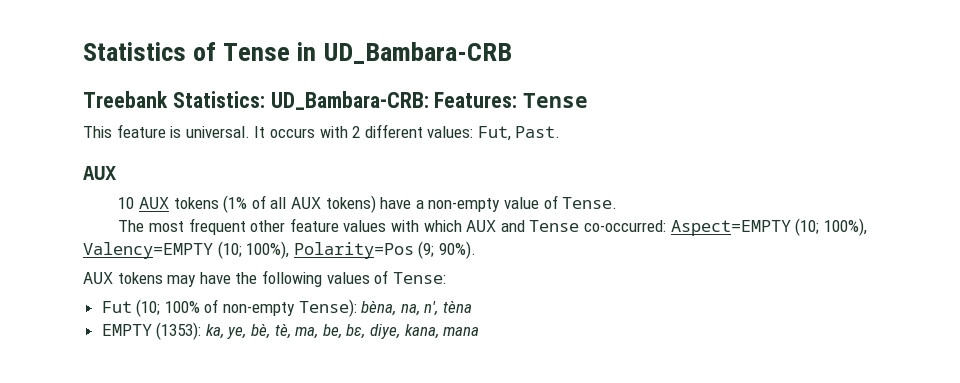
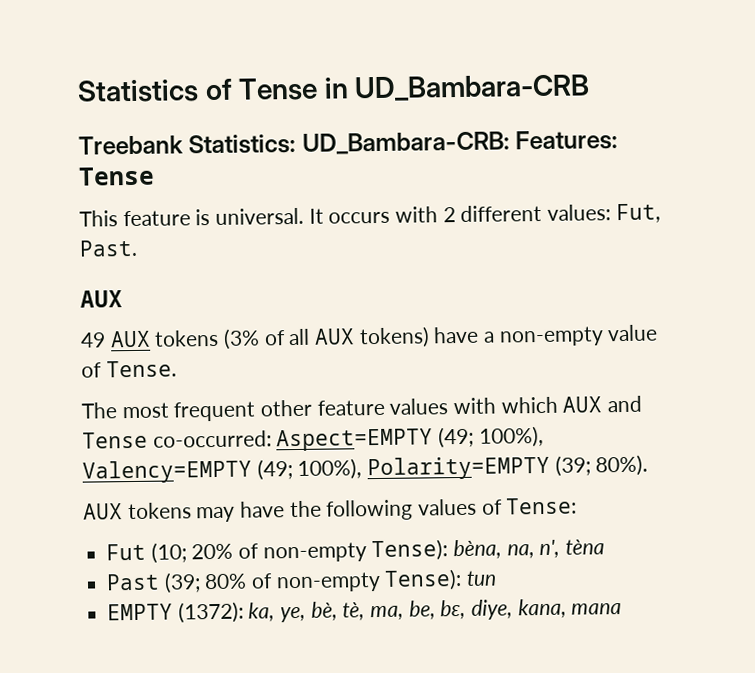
- 10 AUX tokens (1% of all AUX tokens) have a non-empty value of Tense.
+ 49 AUX tokens (3% of all AUX tokens) have a non-empty value of Tense.
- The most frequent other feature values with which AUX and Tense co-occurred: Aspect=EMPTY (10; 100%), Valency=EMPTY (10; 100%), Polarity=Pos (9; 90%).
+ The most frequent other feature values with which AUX and Tense co-occurred: Aspect=EMPTY (49; 100%), Valency=EMPTY (49; 100%), Polarity=EMPTY (39; 80%).
- Fut (10; 100% of non-empty Tense): bèna, na, n', tèna
+ Fut (10; 20% of non-empty Tense): bèna, na, n', tèna
+ Past (39; 80% of non-empty Tense): tun
- EMPTY (1353): ka, ye, bè, tè, ma, be, bɛ, diye, kana, mana
+ EMPTY (1372): ka, ye, bè, tè, ma, be, bɛ, diye, kana, mana

